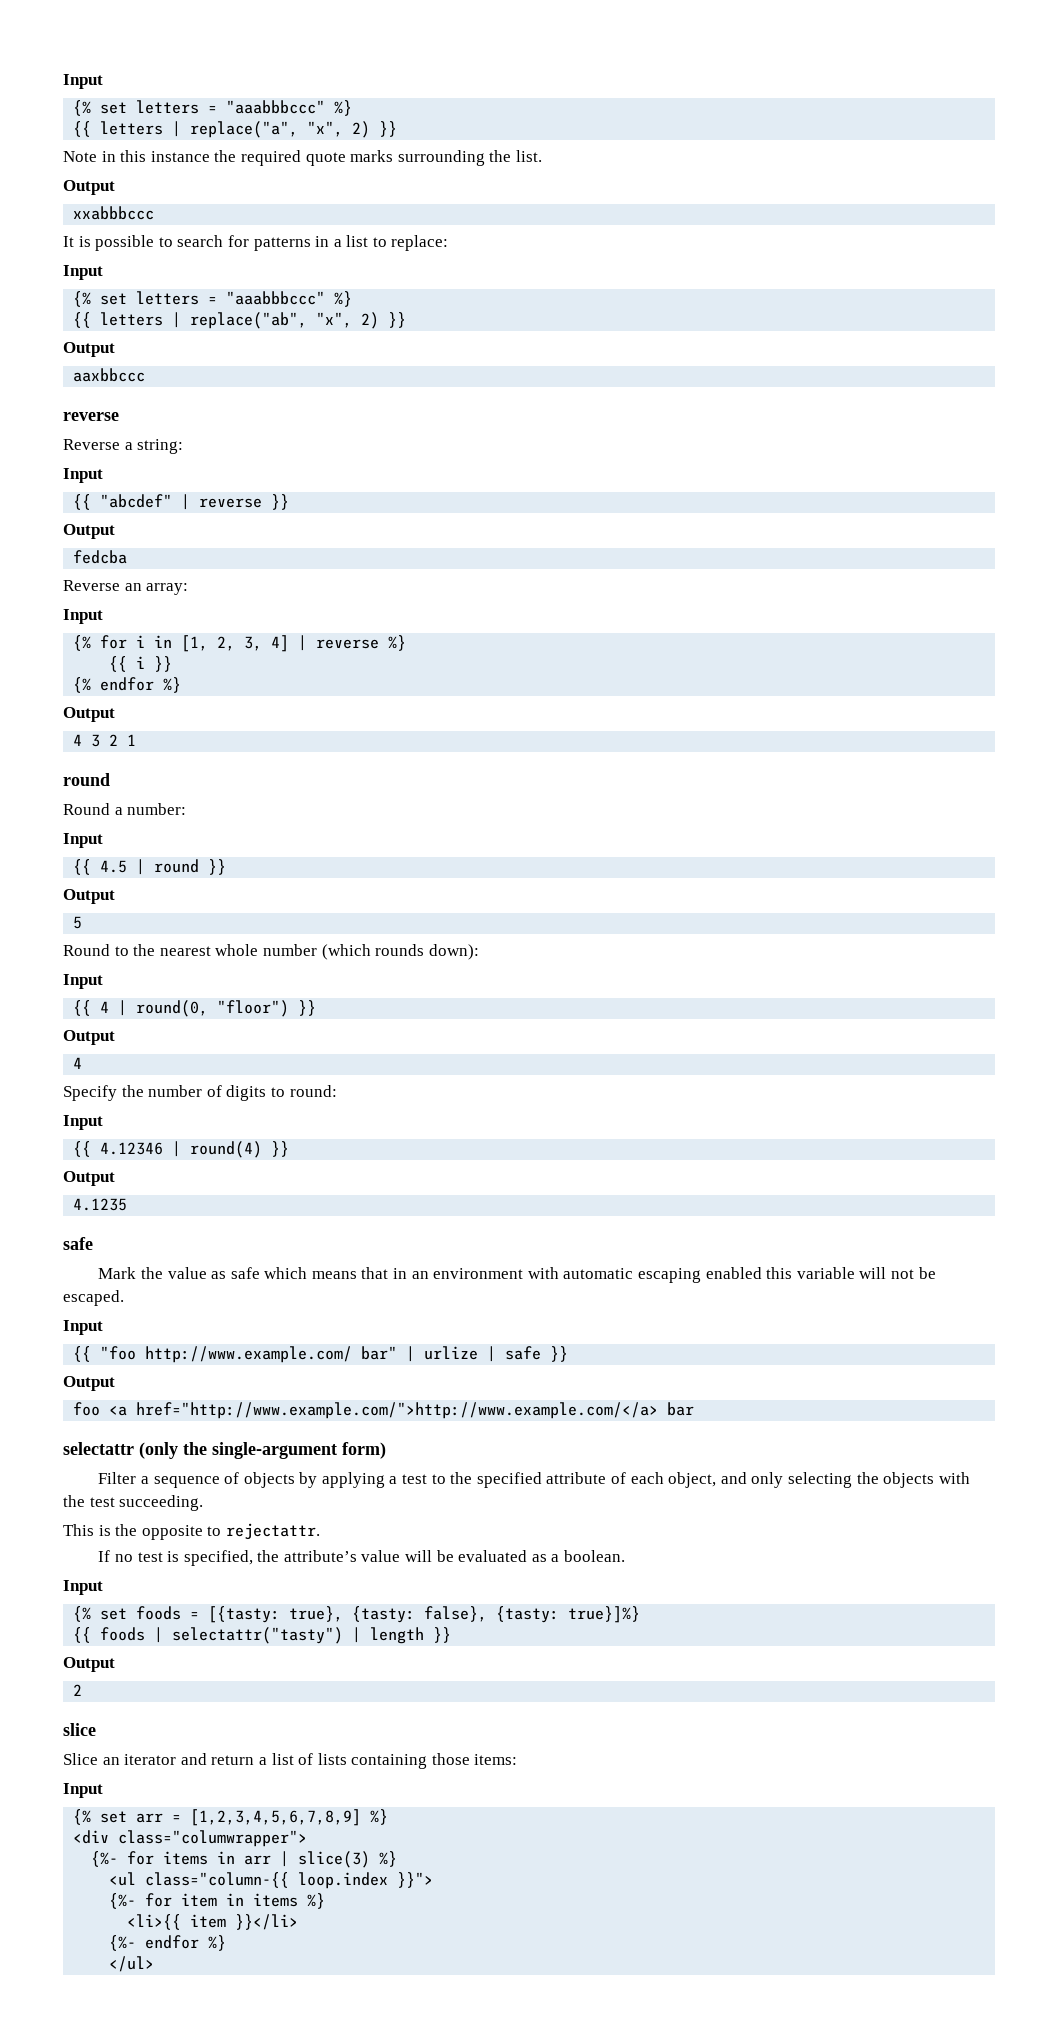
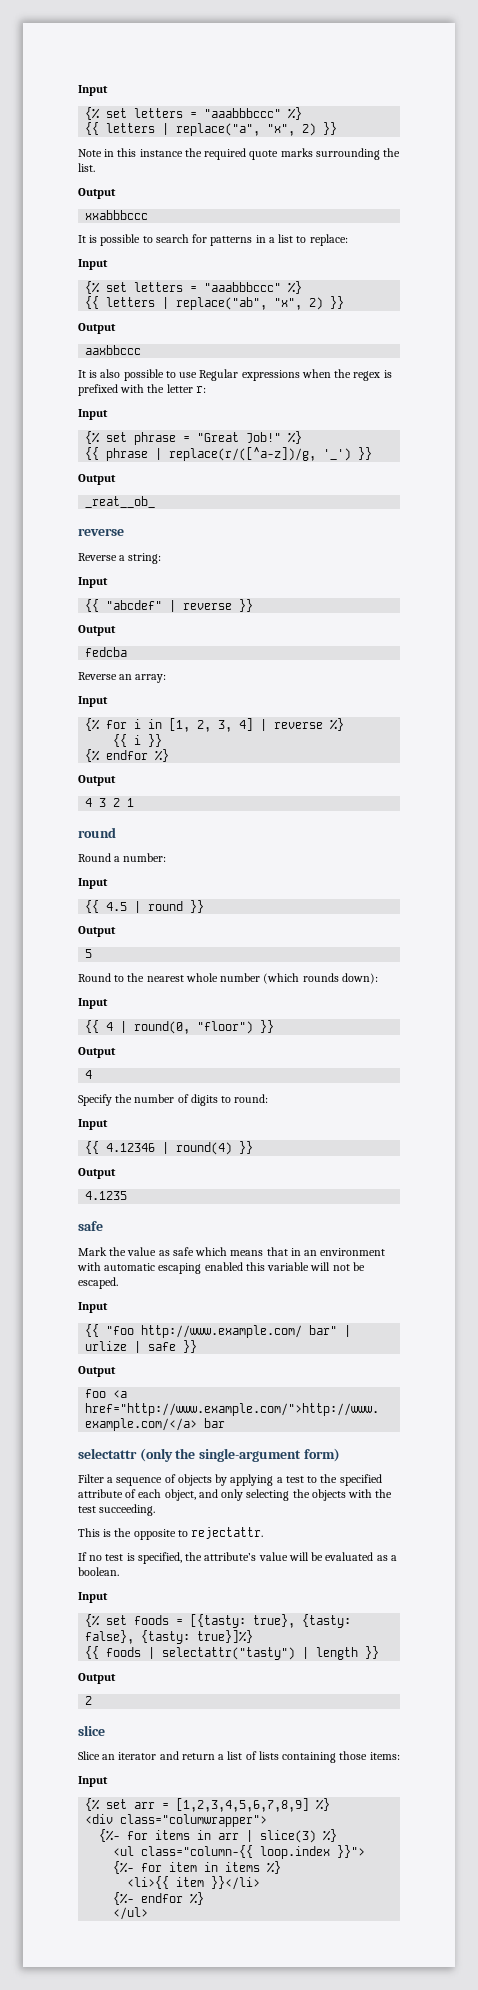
+ It is also possible to use Regular expressions when the regex is prefixed with the letter r:
+ Input
+ {% set phrase = "Great Job!" %}
+ {{ phrase | replace(r/([^a-z])/g, '_') }}
+ Output
+ _reat__ob_

